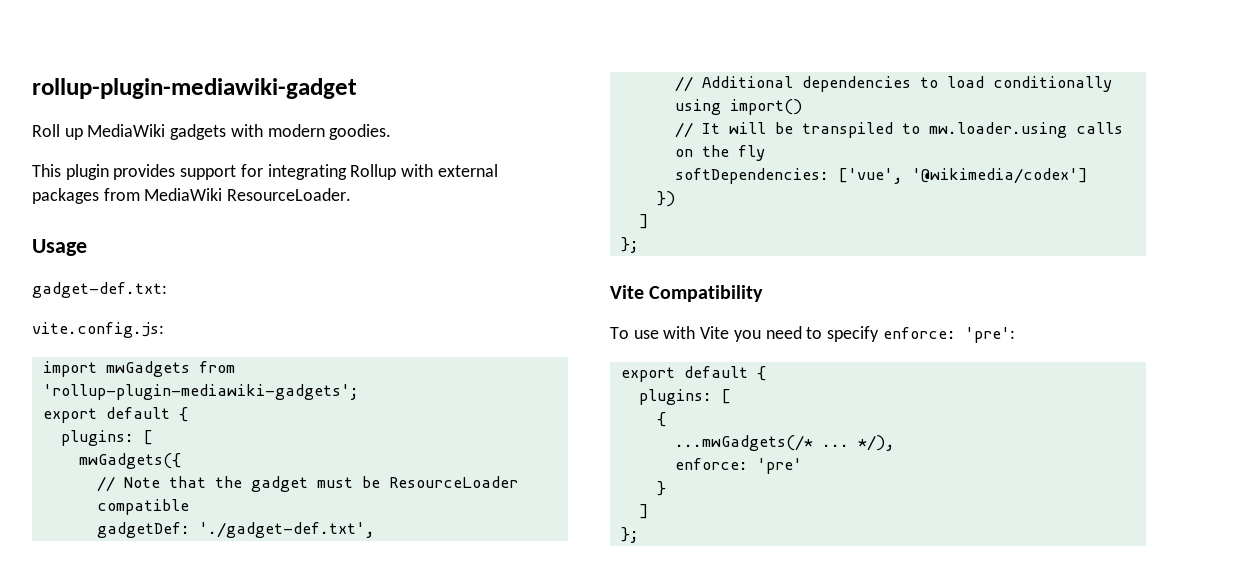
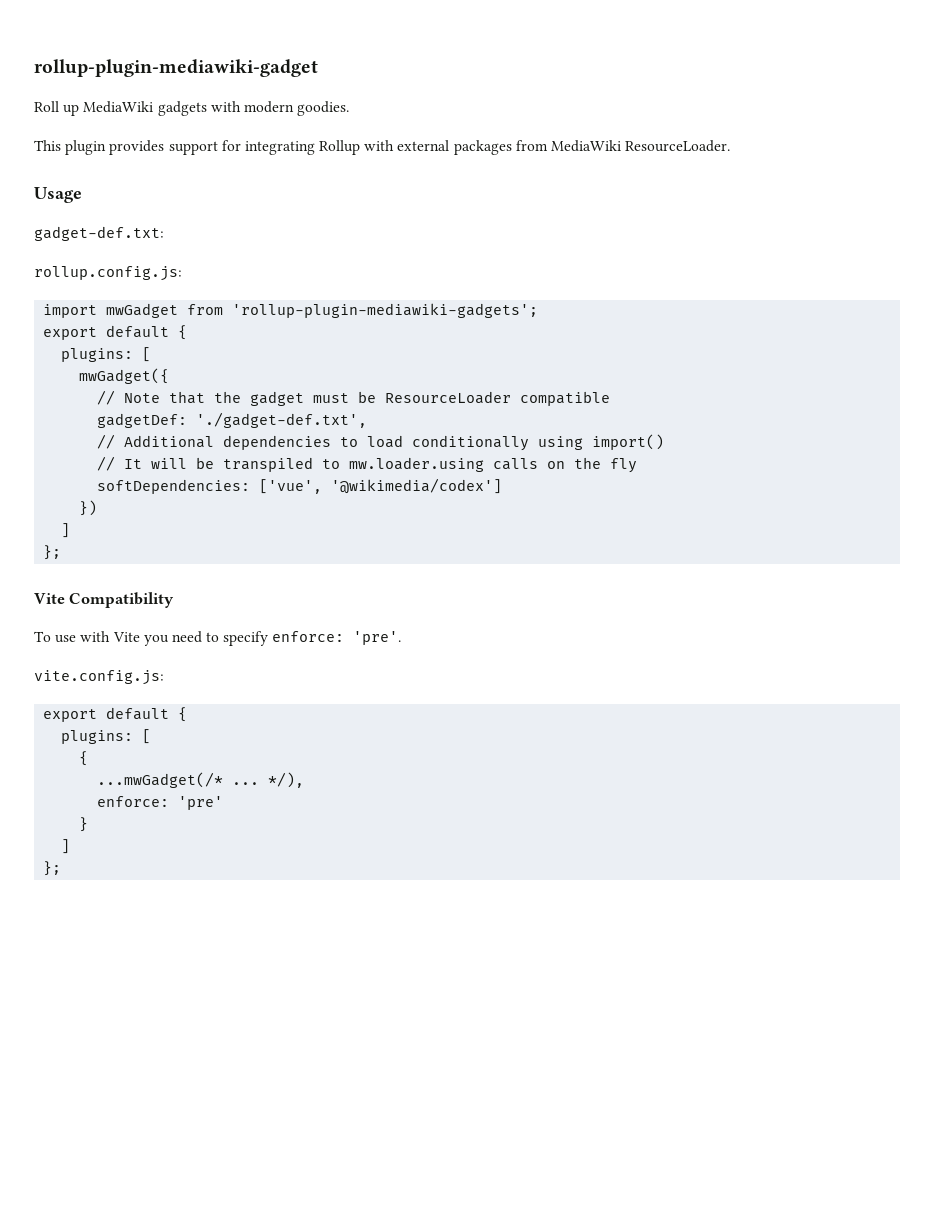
- vite.config.js:
+ rollup.config.js:
- import mwGadgets from 'rollup-plugin-mediawiki-gadgets';
+ import mwGadget from 'rollup-plugin-mediawiki-gadgets';
- mwGadgets({
+ mwGadget({
- To use with Vite you need to specify enforce: 'pre':
+ To use with Vite you need to specify enforce: 'pre'.
+ vite.config.js:
- ...mwGadgets(/* ...
+ ...mwGadget(/* ...

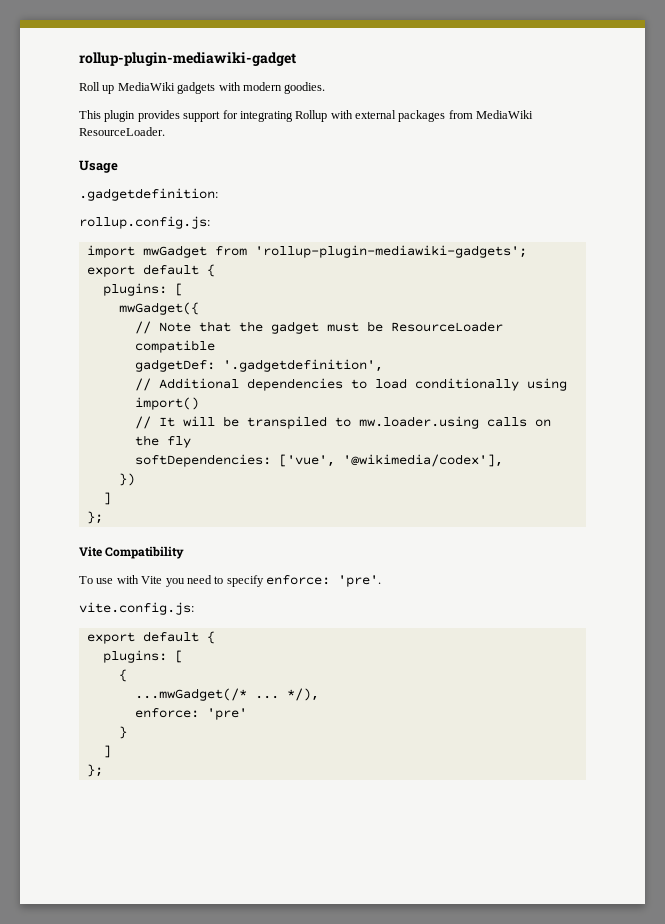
- gadget-def.txt:
+ .gadgetdefinition:
- gadgetDef: './gadget-def.txt',
+ gadgetDef: '.gadgetdefinition',
- softDependencies: ['vue', '@wikimedia/codex']
+ softDependencies: ['vue', '@wikimedia/codex'],

